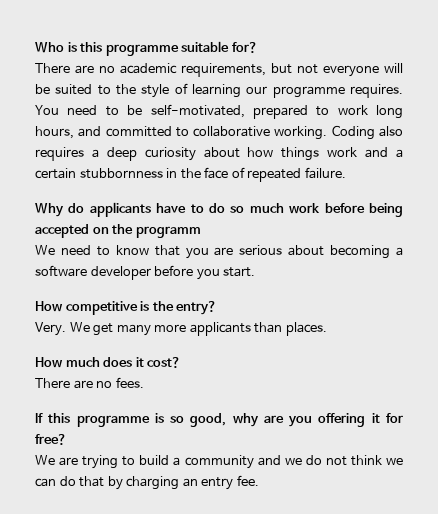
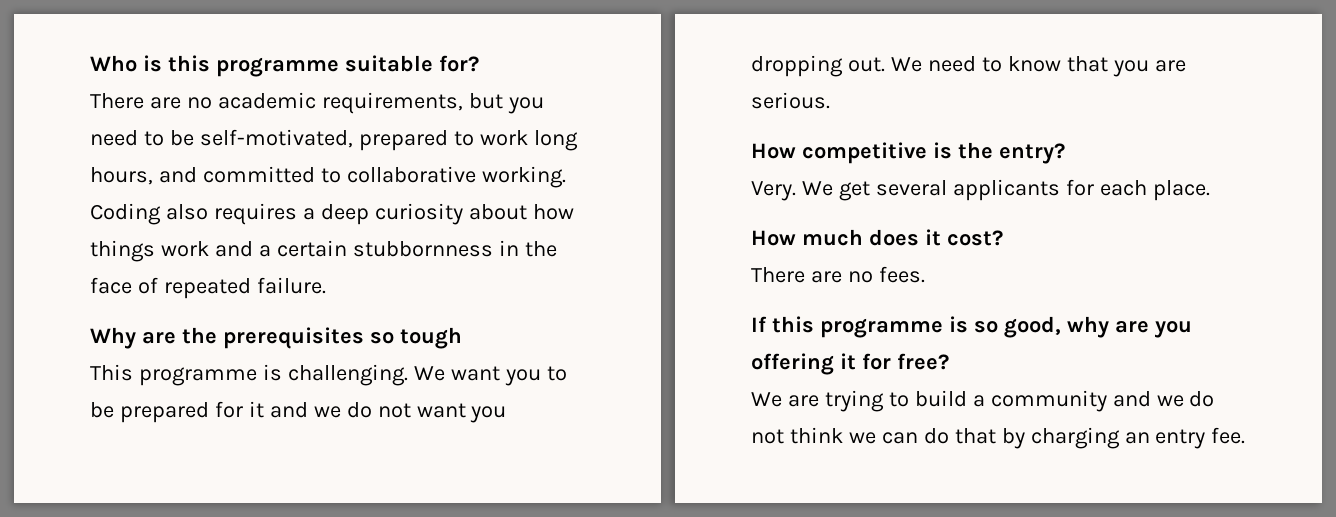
- There are no academic requirements, but not everyone will be suited to the style of learning our programme requires. You need to be self-motivated, prepared to work long hours, and committed to collaborative working.
+ There are no academic requirements, but you need to be self-motivated, prepared to work long hours, and committed to collaborative working.
- Why do applicants have to do so much work before being accepted on the programm
- We need to know that you are serious about becoming a software developer before you start.
+ Why are the prerequisites so tough
+ This programme is challenging. We want you to be prepared for it and we do not want you dropping out. We need to know that you are serious.
- We get many more applicants than places.
+ We get several applicants for each place.

